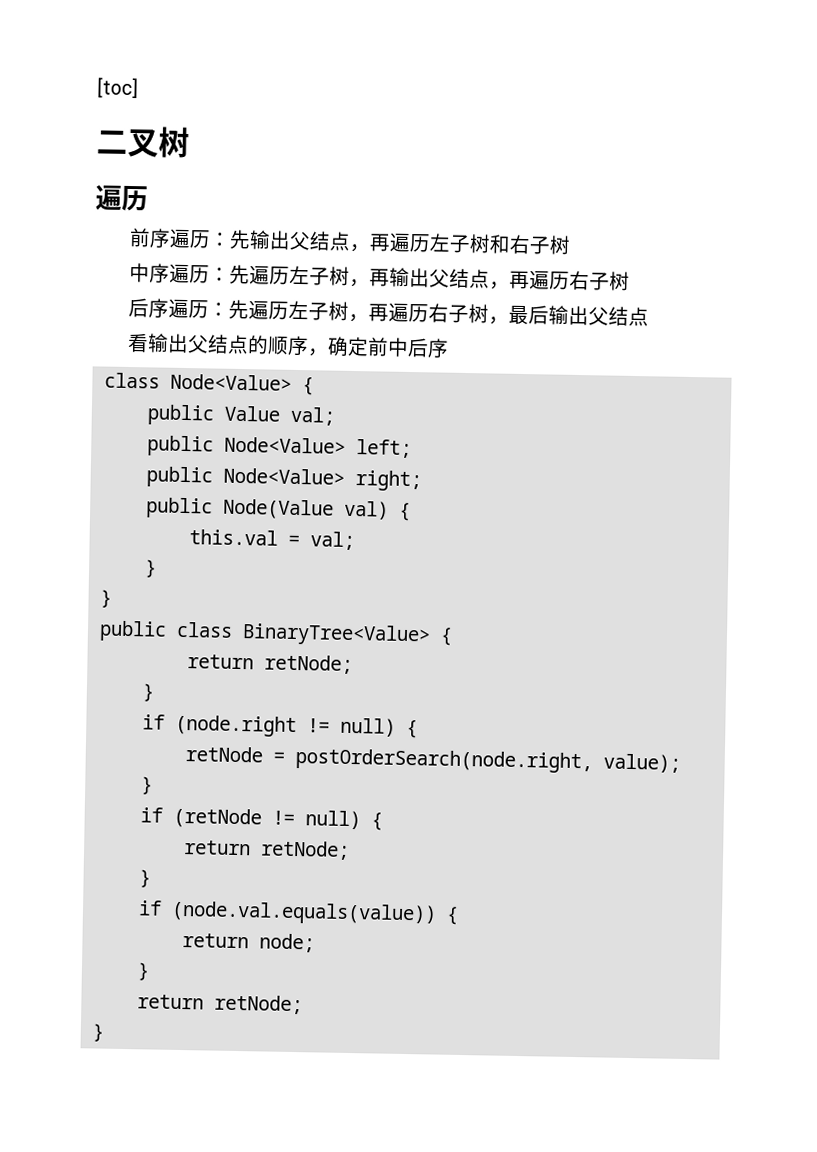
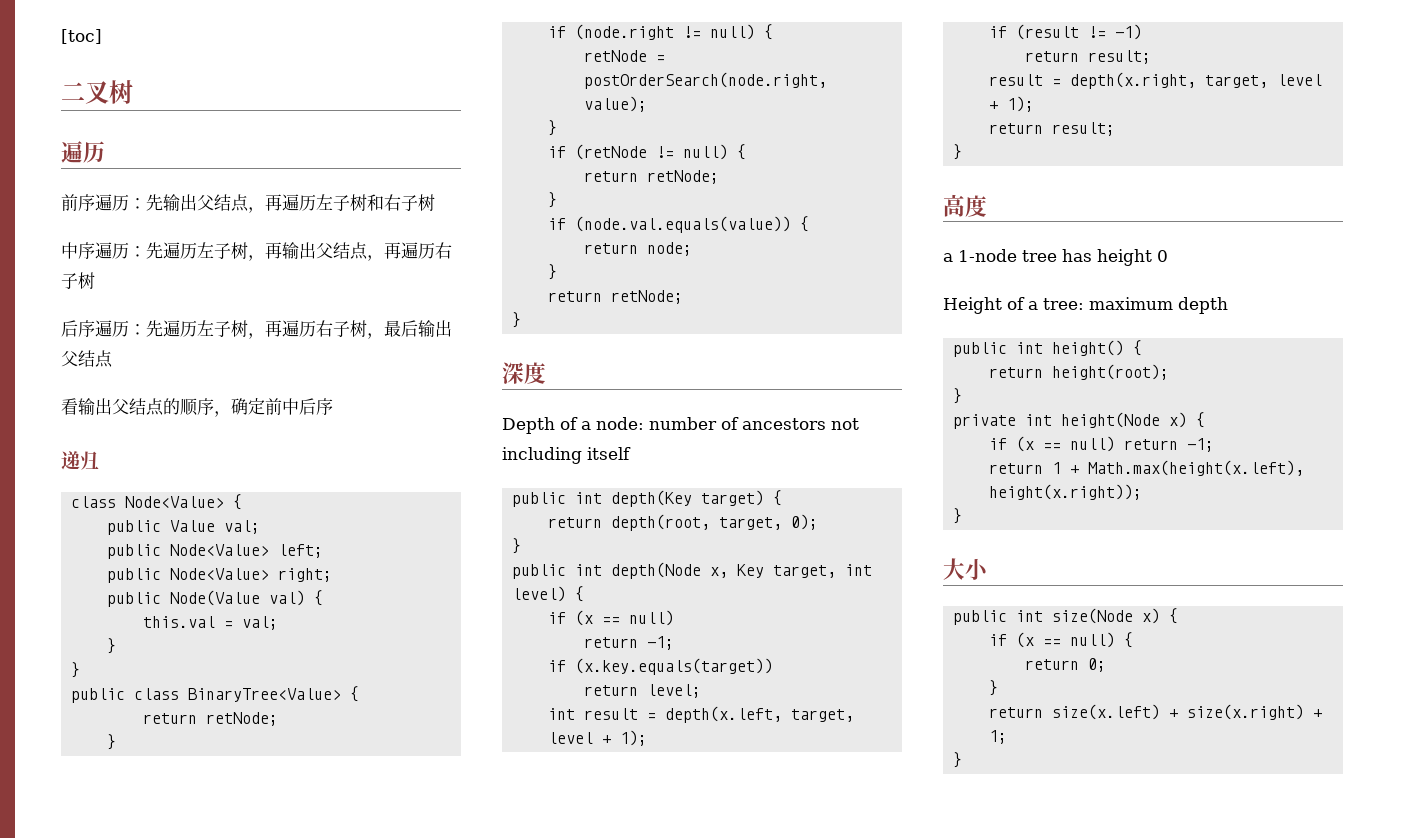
+ 递归
+ 深度
+ Depth of a node: number of ancestors not including itself
+ public int depth(Key target) {
+ return depth(root, target, 0);
+ }
+ public int depth(Node x, Key target, int level) {
+ if (x == null)
+ return -1;
+ if (x.key.equals(target))
+ return level;
+ int result = depth(x.left, target, level + 1);
+ if (result != -1)
+ return result;
+ result = depth(x.right, target, level + 1);
+ return result;
+ }
+ 高度
+ a 1-node tree has height 0
+ Height of a tree: maximum depth
+ public int height() {
+ return height(root);
+ }
+ private int height(Node x) {
+ if (x == null) return -1;
+ return 1 + Math.max(height(x.left), height(x.right));
+ }
+ 大小
+ public int size(Node x) {
+ if (x == null) {
+ return 0;
+ }
+ return size(x.left) + size(x.right) + 1;
+ }

